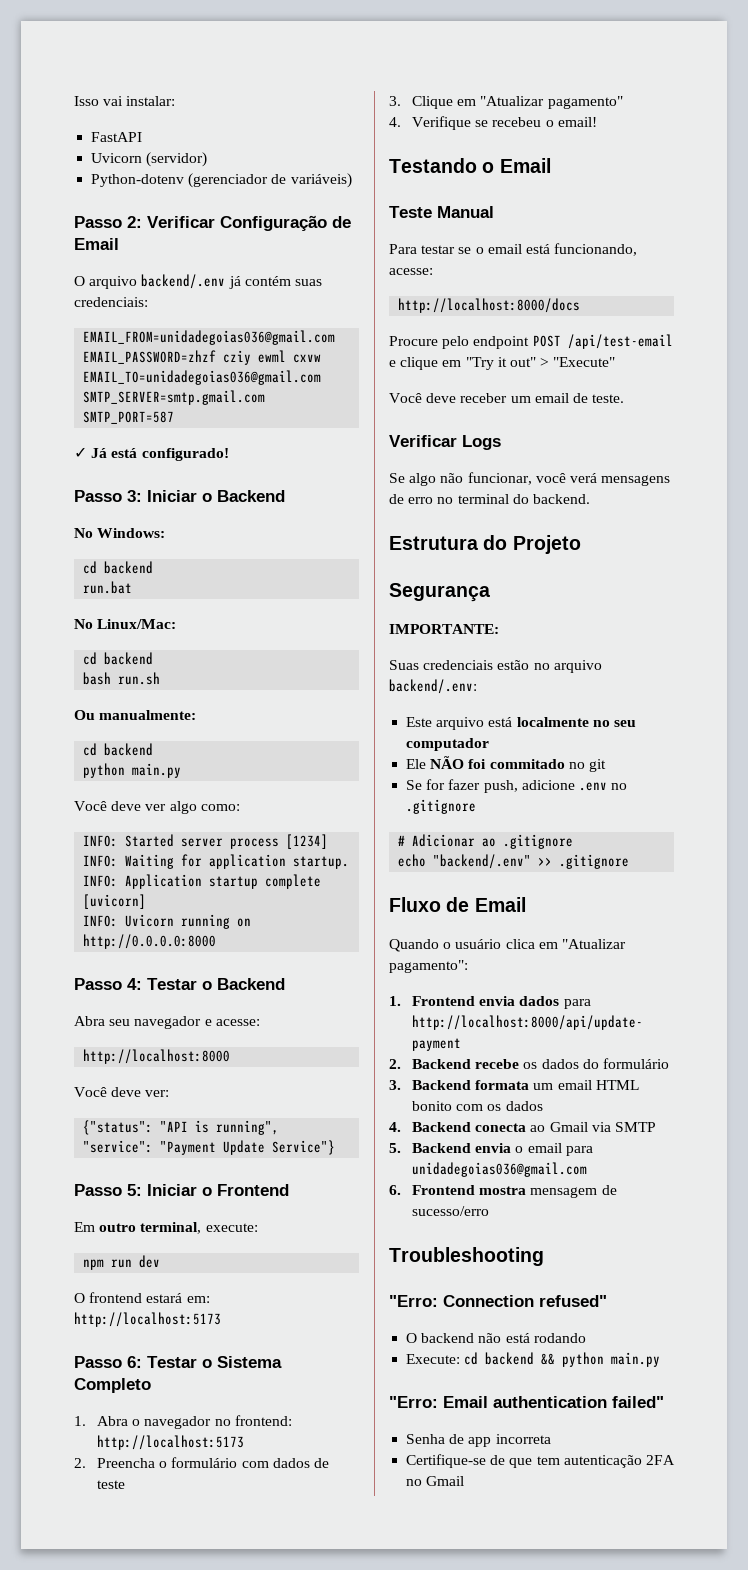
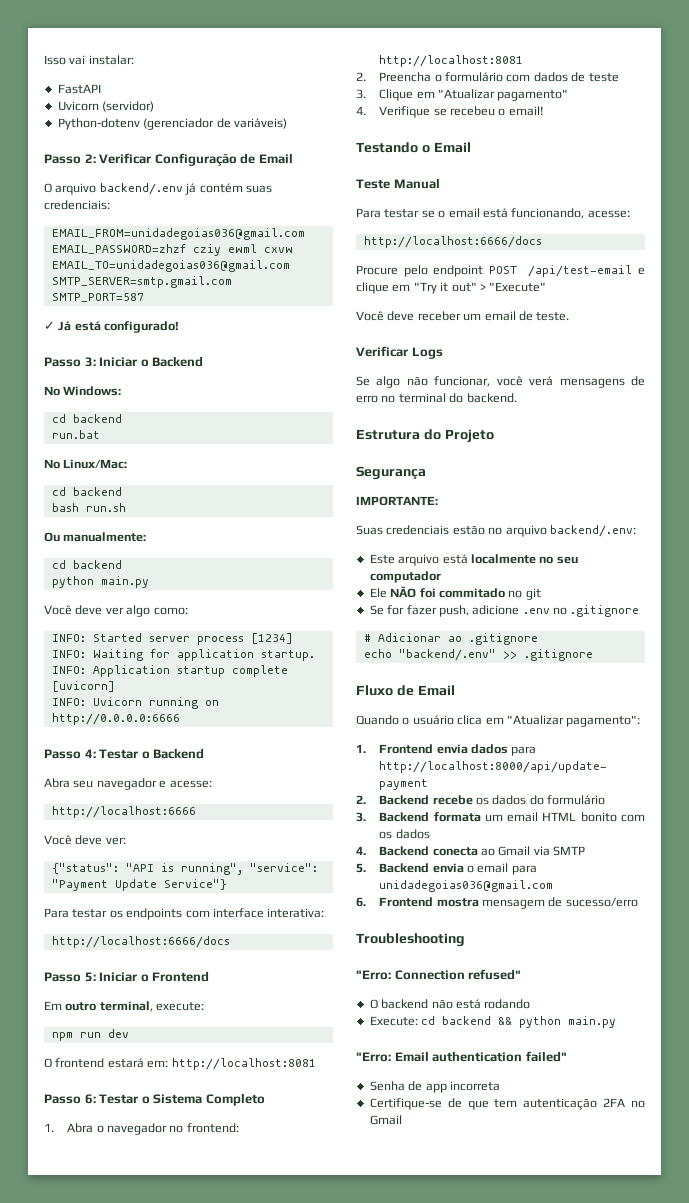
- INFO: Uvicorn running on http://0.0.0.0:8000
+ INFO: Uvicorn running on http://0.0.0.0:6666
- http://localhost:8000
+ http://localhost:6666
+ Para testar os endpoints com interface interativa:
+ http://localhost:6666/docs
- O frontend estará em: http://localhost:5173
+ O frontend estará em: http://localhost:8081
- 1. Abra o navegador no frontend: http://localhost:5173
+ 1. Abra o navegador no frontend: http://localhost:8081
  Para testar se o email está funcionando, acesse:
- http://localhost:8000/docs
+ http://localhost:6666/docs

